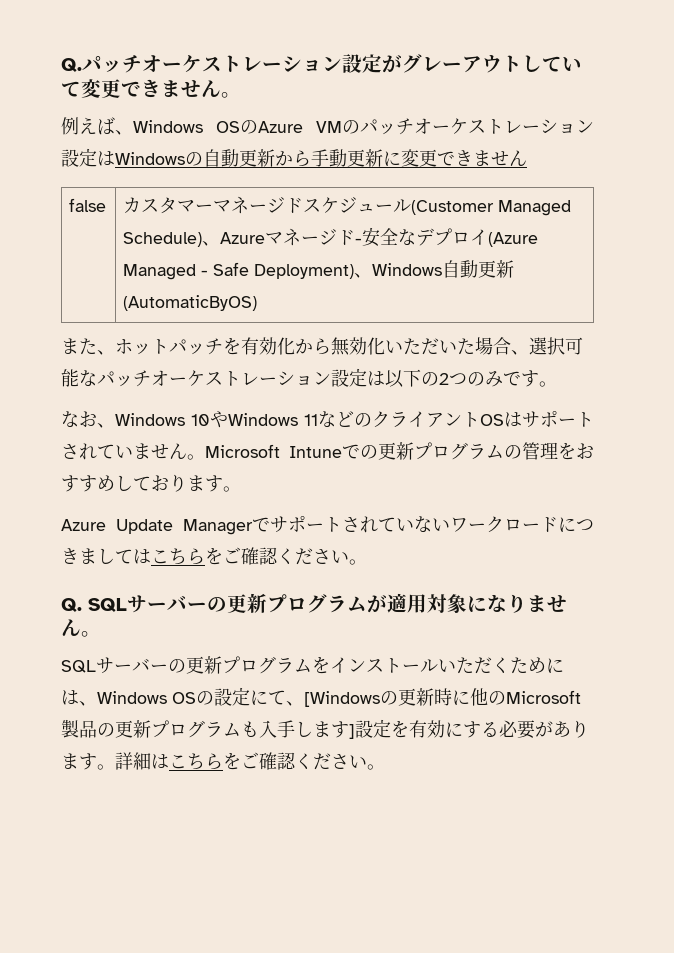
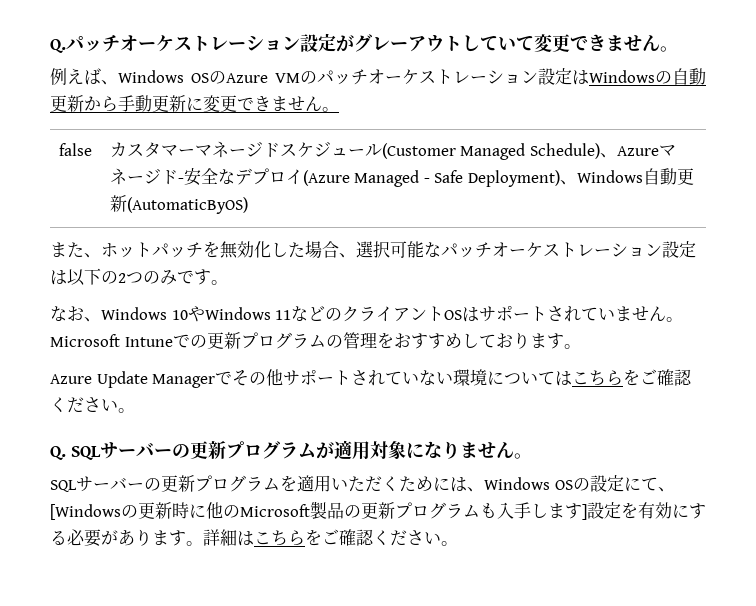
- 例えば、Windows OSのAzure VMのパッチオーケストレーション設定はWindowsの自動更新から手動更新に変更できません
+ 例えば、Windows OSのAzure VMのパッチオーケストレーション設定はWindowsの自動更新から手動更新に変更できません。
- また、ホットパッチを有効化から無効化いただいた場合、選択可能なパッチオーケストレーション設定は以下の2つのみです。
+ また、ホットパッチを無効化した場合、選択可能なパッチオーケストレーション設定は以下の2つのみです。
- Azure Update Managerでサポートされていないワークロードにつきましてはこちらをご確認ください。
+ Azure Update Managerでその他サポートされていない環境についてはこちらをご確認ください。
- SQLサーバーの更新プログラムをインストールいただくためには、Windows OSの設定にて、[Windowsの更新時に他のMicrosoft製品の更新プログラムも入手します]設定を有効にする必要があります。
+ SQLサーバーの更新プログラムを適用いただくためには、Windows OSの設定にて、[Windowsの更新時に他のMicrosoft製品の更新プログラムも入手します]設定を有効にする必要があります。

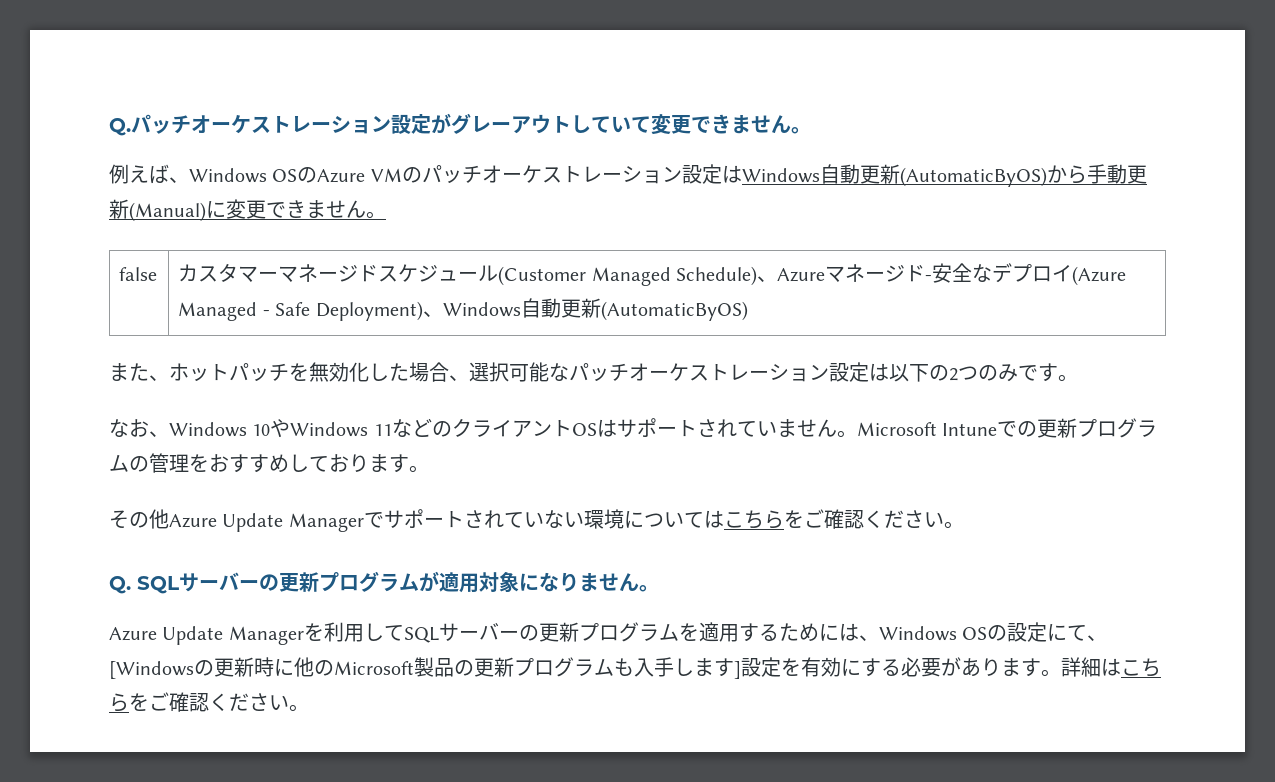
- 例えば、Windows OSのAzure VMのパッチオーケストレーション設定はWindowsの自動更新から手動更新に変更できません。
+ 例えば、Windows OSのAzure VMのパッチオーケストレーション設定はWindows自動更新(AutomaticByOS)から手動更新(Manual)に変更できません。
- Azure Update Managerでその他サポートされていない環境についてはこちらをご確認ください。
+ その他Azure Update Managerでサポートされていない環境についてはこちらをご確認ください。
- SQLサーバーの更新プログラムを適用いただくためには、Windows OSの設定にて、[Windowsの更新時に他のMicrosoft製品の更新プログラムも入手します]設定を有効にする必要があります。
+ Azure Update Managerを利用してSQLサーバーの更新プログラムを適用するためには、Windows OSの設定にて、[Windowsの更新時に他のMicrosoft製品の更新プログラムも入手します]設定を有効にする必要があります。

